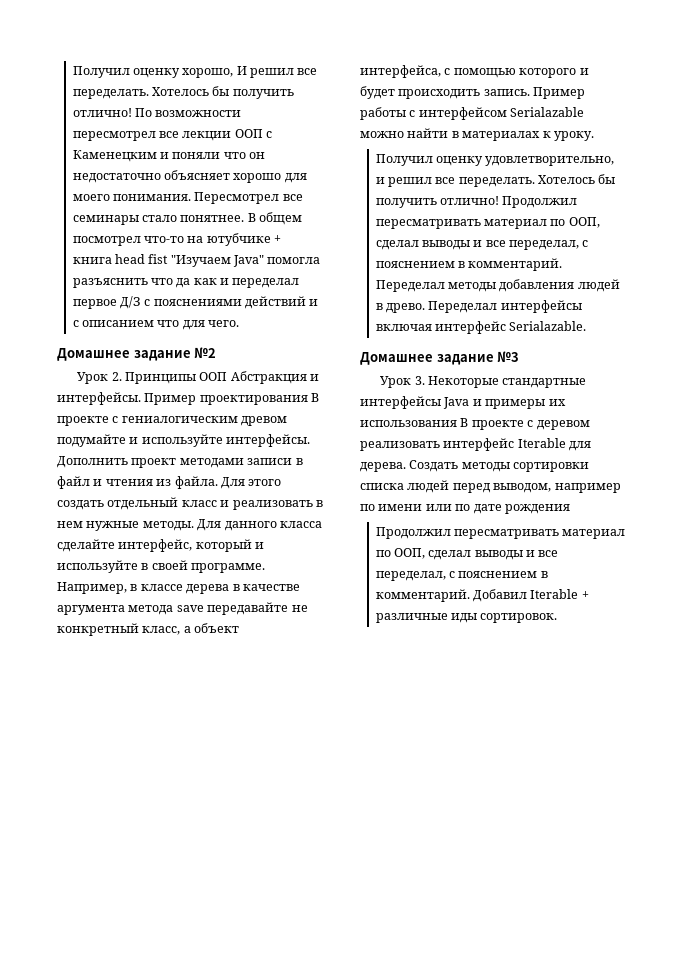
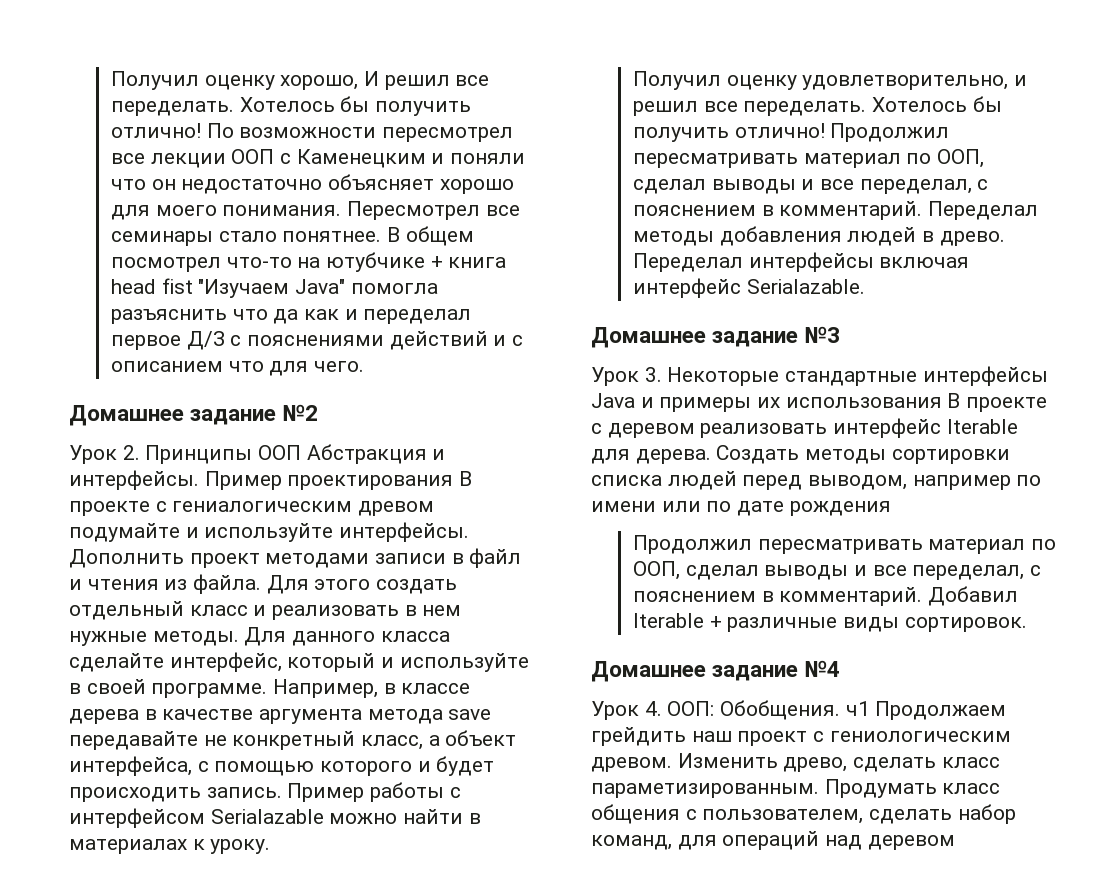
- Добавил Iterable + различные иды сортировок.
+ Добавил Iterable + различные виды сортировок.
+ Домашнее задание №4
+ Урок 4. ООП: Обобщения. ч1 Продолжаем грейдить наш проект с гениологическим древом. Изменить древо, сделать класс параметизированным. Продумать класс общения с пользователем, сделать набор команд, для операций над деревом

